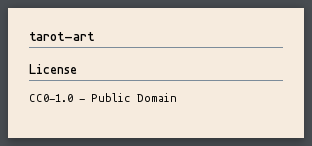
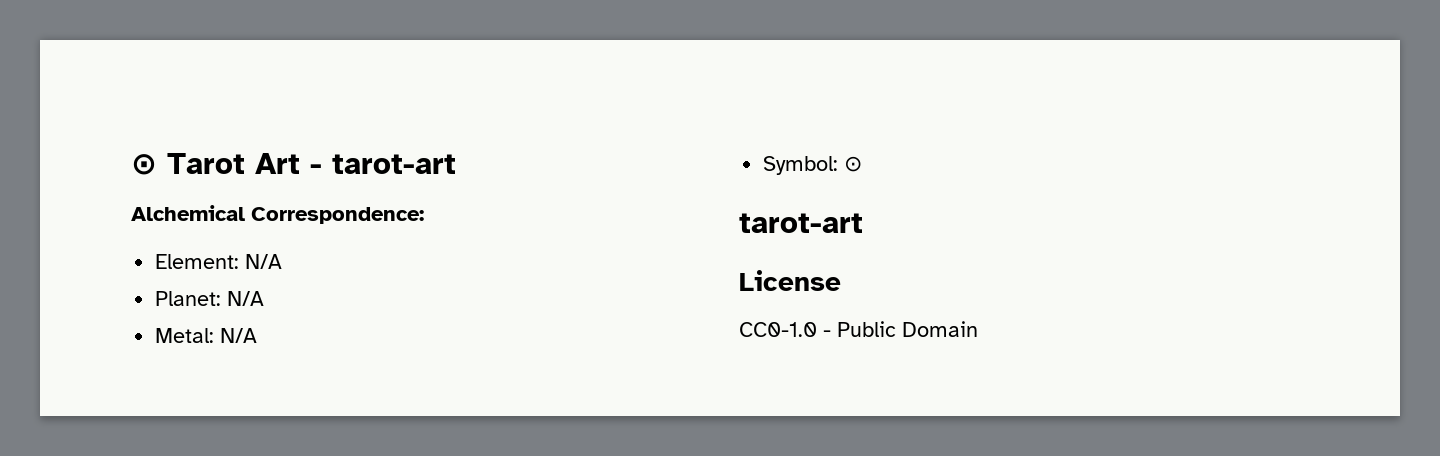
+ ⊙ Tarot Art - tarot-art
+ Alchemical Correspondence:
+ Element: N/A
+ Planet: N/A
+ Metal: N/A
+ Symbol: ⊙

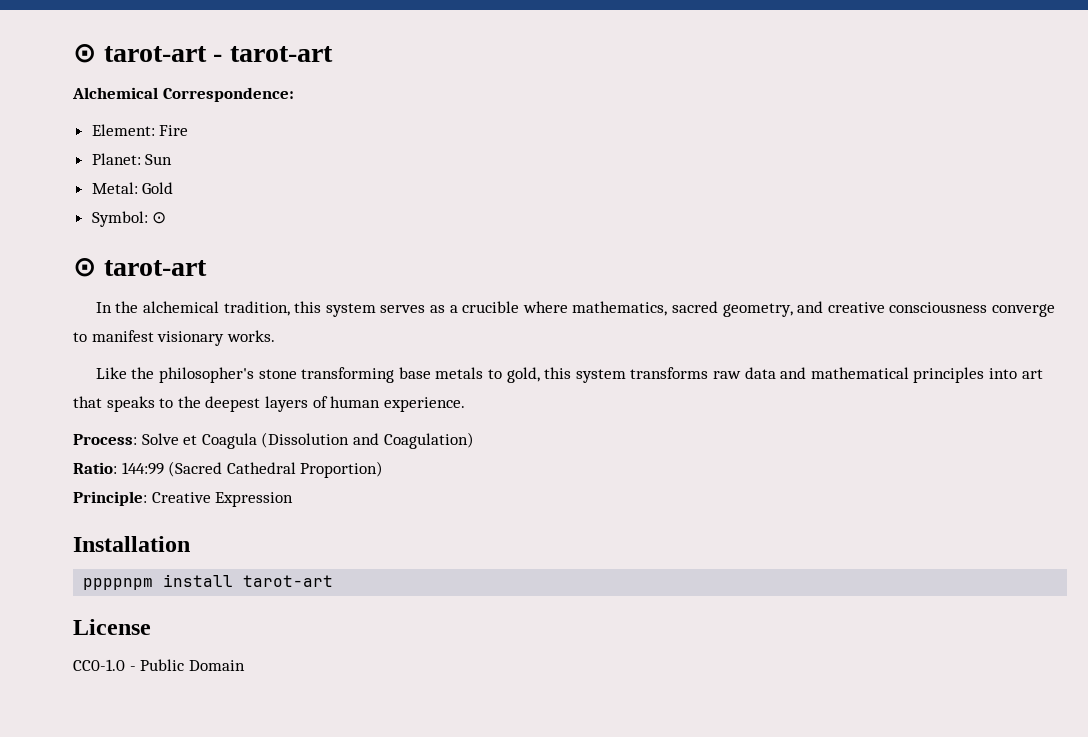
- ⊙ Tarot Art - tarot-art
+ ⊙ tarot-art - tarot-art
- Element: N/A
+ Element: Fire
- Planet: N/A
+ Planet: Sun
- Metal: N/A
+ Metal: Gold
  Symbol: ⊙
- tarot-art
+ ⊙ tarot-art
+ In the alchemical tradition, this system serves as a crucible where mathematics, sacred geometry, and creative consciousness converge to manifest visionary works.
+ Like the philosopher's stone transforming base metals to gold, this system transforms raw data and mathematical principles into art that speaks to the deepest layers of human experience.
+ Process: Solve et Coagula (Dissolution and Coagulation)
+ Ratio: 144:99 (Sacred Cathedral Proportion)
+ Principle: Creative Expression
+ Installation
+ ppppnpm install tarot-art

